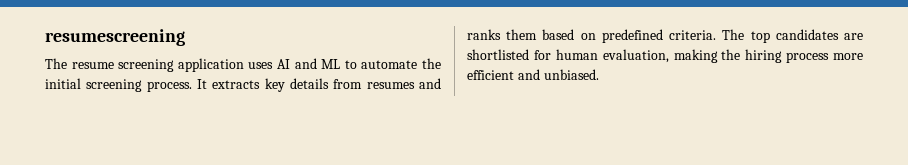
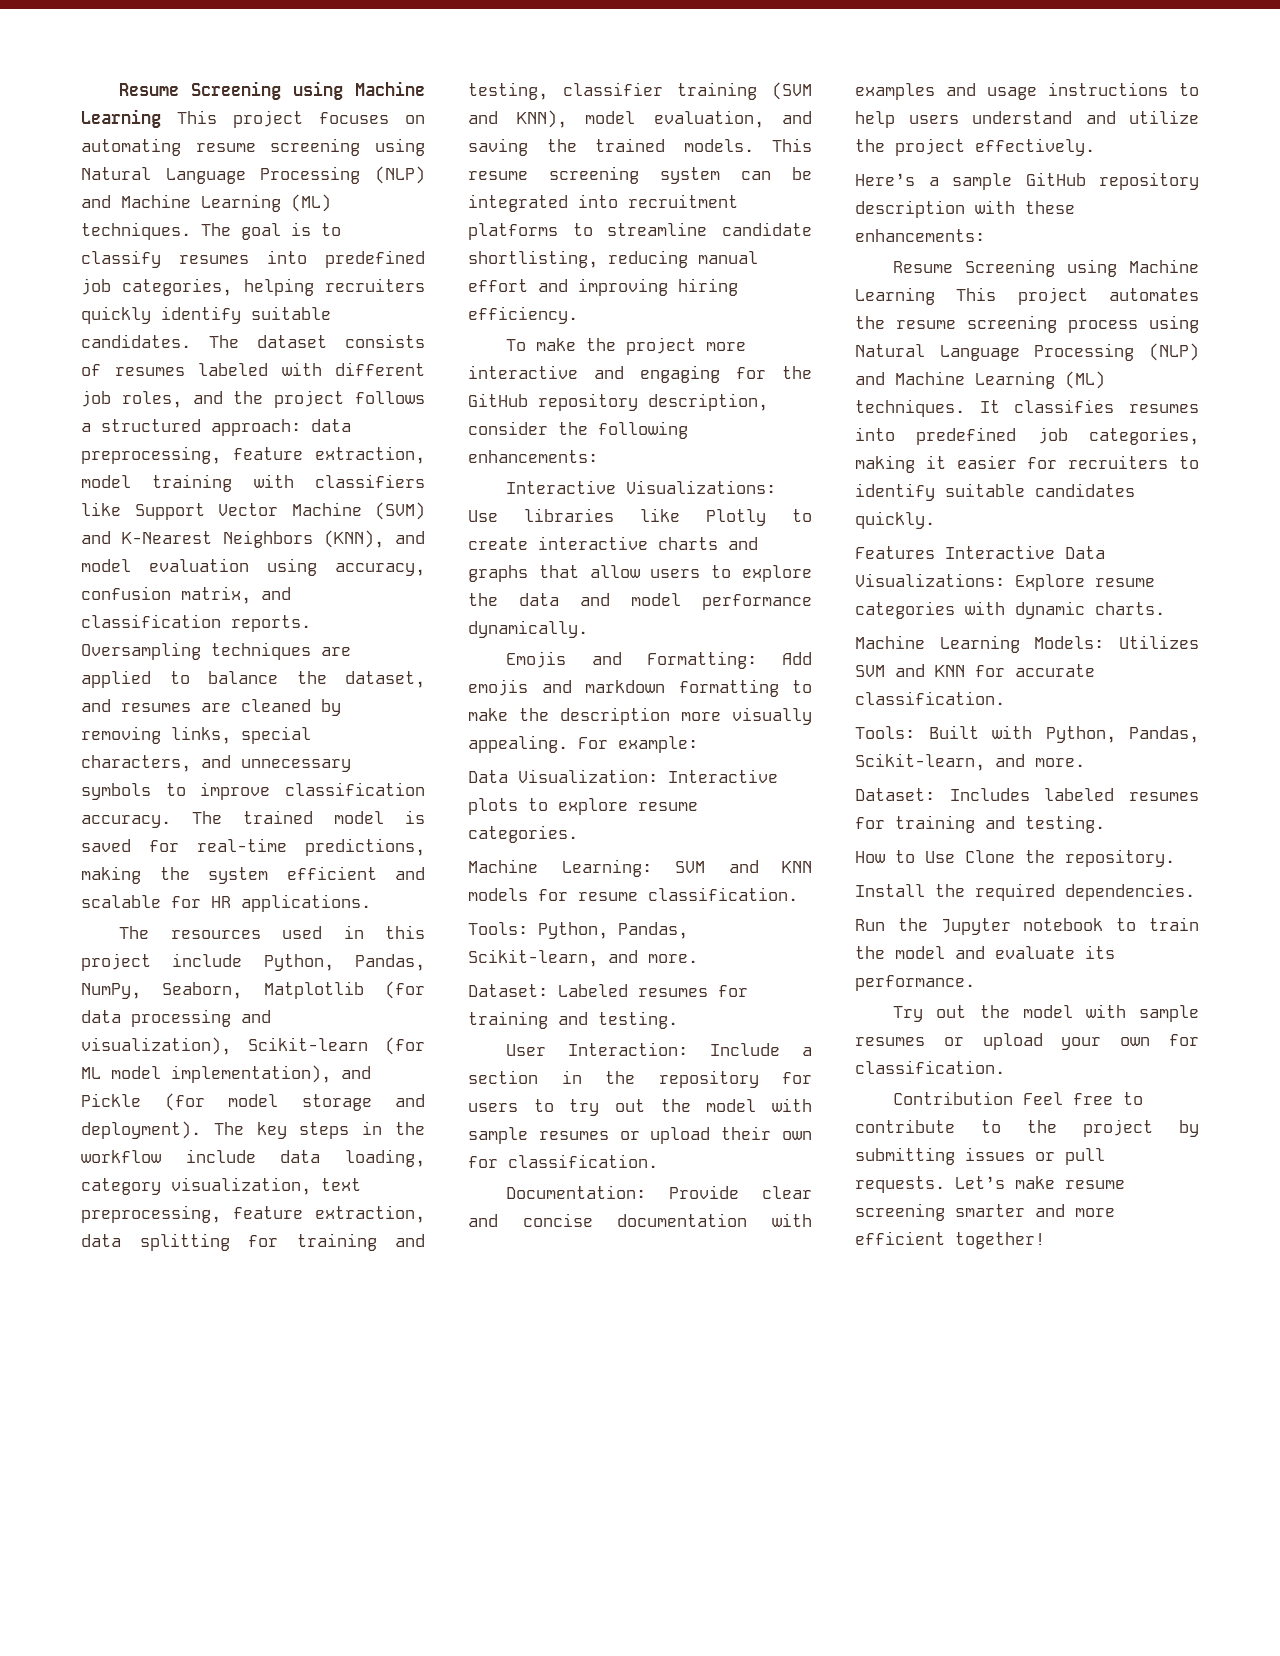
- resumescreening
- The resume screening application uses AI and ML to automate the initial screening process. It extracts key details from resumes and ranks them based on predefined criteria. The top candidates are shortlisted for human evaluation, making the hiring process more efficient and unbiased.
+ Resume Screening using Machine Learning This project focuses on automating resume screening using Natural Language Processing (NLP) and Machine Learning (ML) techniques. The goal is to classify resumes into predefined job categories, helping recruiters quickly identify suitable candidates. The dataset consists of resumes labeled with different job roles, and the project follows a structured approach: data preprocessing, feature extraction, model training with classifiers like Support Vector Machine (SVM) and K-Nearest Neighbors (KNN), and model evaluation using accuracy, confusion matrix, and classification reports. Oversampling techniques are applied to balance the dataset, and resumes are cleaned by removing links, special characters, and unnecessary symbols to improve classification accuracy. The trained model is saved for real-time predictions, making the system efficient and scalable for HR applications.
+ The resources used in this project include Python, Pandas, NumPy, Seaborn, Matplotlib (for data processing and visualization), Scikit-learn (for ML model implementation), and Pickle (for model storage and deployment). The key steps in the workflow include data loading, category visualization, text preprocessing, feature extraction, data splitting for training and testing, classifier training (SVM and KNN), model evaluation, and saving the trained models. This resume screening system can be integrated into recruitment platforms to streamline candidate shortlisting, reducing manual effort and improving hiring efficiency.
+ To make the project more interactive and engaging for the GitHub repository description, consider the following enhancements:
+ Interactive Visualizations: Use libraries like Plotly to create interactive charts and graphs that allow users to explore the data and model performance dynamically.
+ Emojis and Formatting: Add emojis and markdown formatting to make the description more visually appealing. For example:
+ Data Visualization: Interactive plots to explore resume categories.
+ Machine Learning: SVM and KNN models for resume classification.
+ Tools: Python, Pandas, Scikit-learn, and more.
+ Dataset: Labeled resumes for training and testing.
+ User Interaction: Include a section in the repository for users to try out the model with sample resumes or upload their own for classification.
+ Documentation: Provide clear and concise documentation with examples and usage instructions to help users understand and utilize the project effectively.
+ Here’s a sample GitHub repository description with these enhancements:
+ Resume Screening using Machine Learning This project automates the resume screening process using Natural Language Processing (NLP) and Machine Learning (ML) techniques. It classifies resumes into predefined job categories, making it easier for recruiters to identify suitable candidates quickly.
+ Features Interactive Data Visualizations: Explore resume categories with dynamic charts.
+ Machine Learning Models: Utilizes SVM and KNN for accurate classification.
+ Tools: Built with Python, Pandas, Scikit-learn, and more.
+ Dataset: Includes labeled resumes for training and testing.
+ How to Use Clone the repository.
+ Install the required dependencies.
+ Run the Jupyter notebook to train the model and evaluate its performance.
+ Try out the model with sample resumes or upload your own for classification.
+ Contribution Feel free to contribute to the project by submitting issues or pull requests. Let’s make resume screening smarter and more efficient together!

